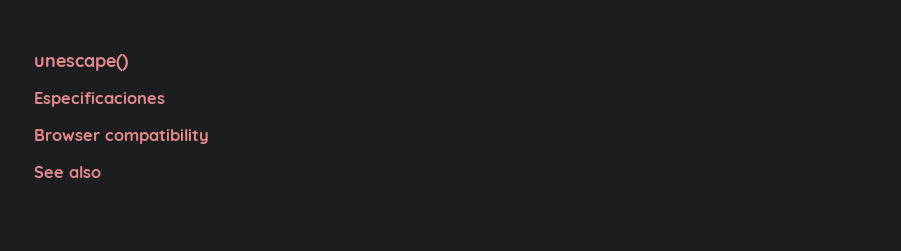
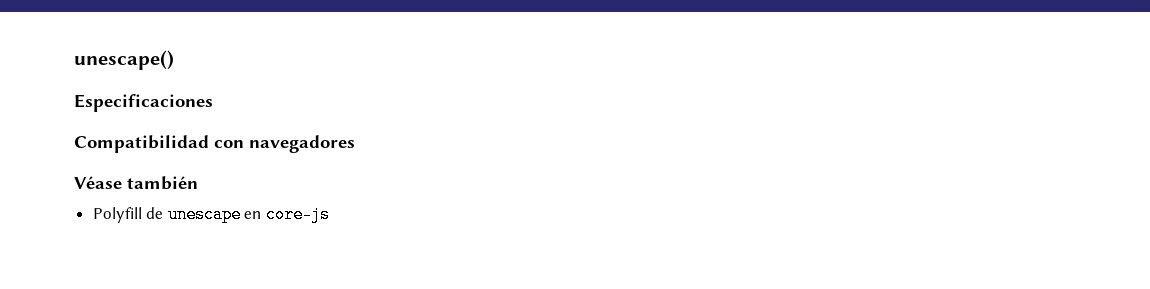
- Browser compatibility
- See also
+ Compatibilidad con navegadores
+ Véase también
+ Polyfill de unescape en core-js

